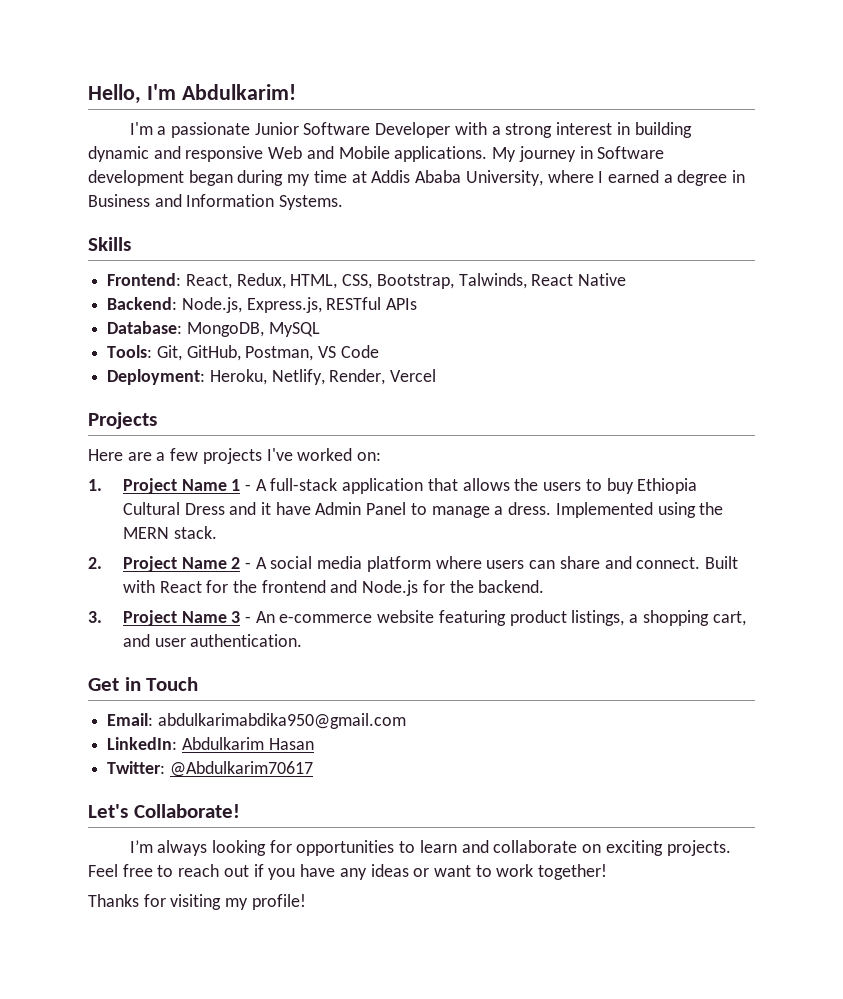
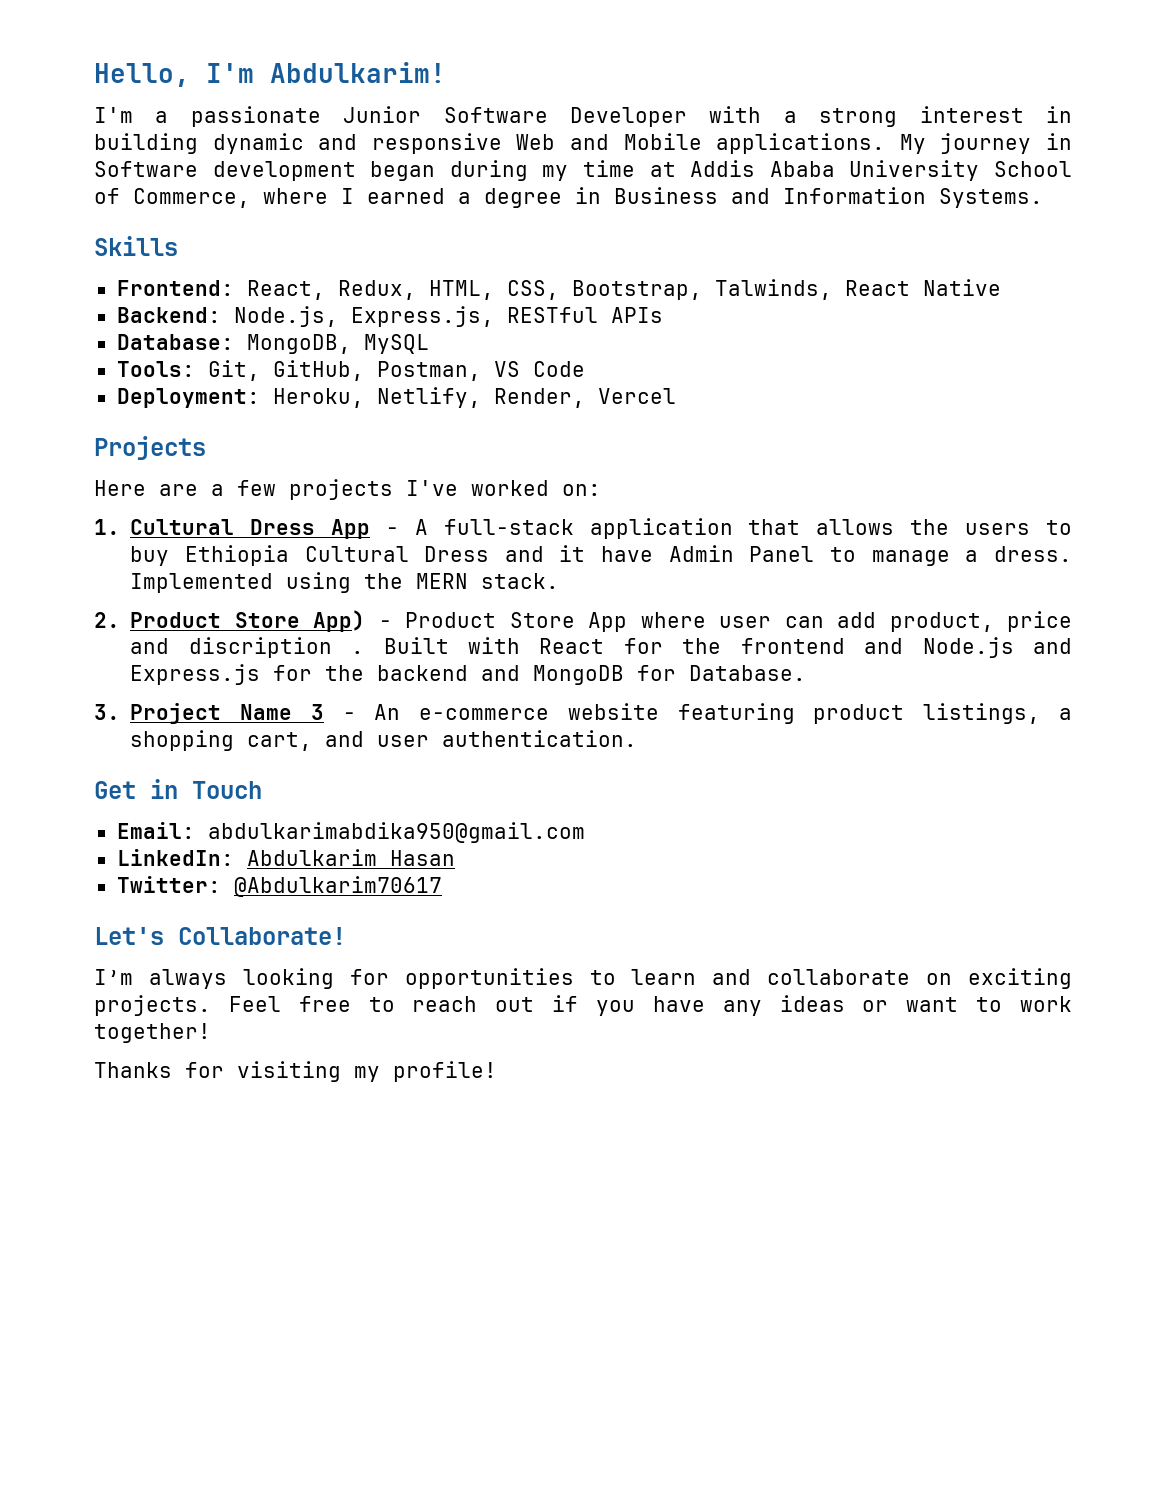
- My journey in Software development began during my time at Addis Ababa University, where I earned a degree in Business and Information Systems.
+ My journey in Software development began during my time at Addis Ababa University School of Commerce, where I earned a degree in Business and Information Systems.
- 1. Project Name 1 - A full-stack application that allows the users to buy Ethiopia Cultural Dress and it have Admin Panel to manage a dress.
+ 1. Cultural Dress App - A full-stack application that allows the users to buy Ethiopia Cultural Dress and it have Admin Panel to manage a dress.
- 2. Project Name 2 - A social media platform where users can share and connect.
+ 2. Product Store App) - Product Store App where user can add product, price and discription .
- Built with React for the frontend and Node.js for the backend.
+ Built with React for the frontend and Node.js and Express.js for the backend and MongoDB for Database.

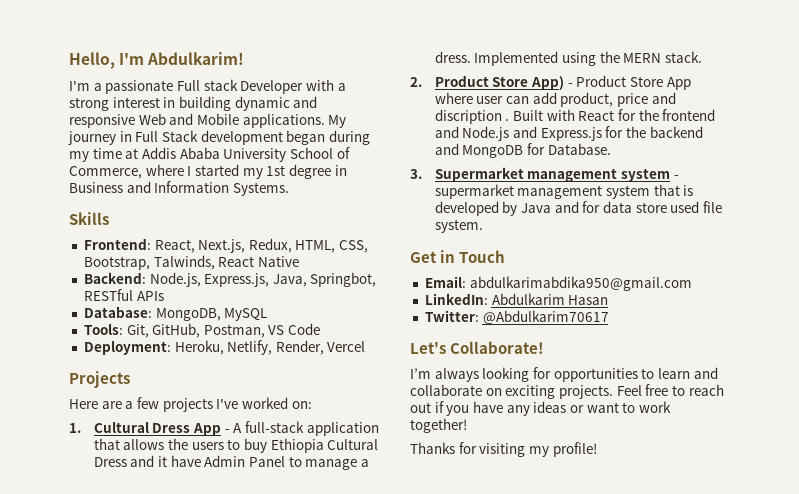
- I'm a passionate Junior Software Developer with a strong interest in building dynamic and responsive Web and Mobile applications.
+ I'm a passionate Full stack Developer with a strong interest in building dynamic and responsive Web and Mobile applications.
- My journey in Software development began during my time at Addis Ababa University School of Commerce, where I earned a degree in Business and Information Systems.
+ My journey in Full Stack development began during my time at Addis Ababa University School of Commerce, where I started my 1st degree in Business and Information Systems.
- Frontend: React, Redux, HTML, CSS, Bootstrap, Talwinds, React Native
+ Frontend: React, Next.js, Redux, HTML, CSS, Bootstrap, Talwinds, React Native
- Backend: Node.js, Express.js, RESTful APIs
+ Backend: Node.js, Express.js, Java, Springbot, RESTful APIs
- 3. Project Name 3 - An e-commerce website featuring product listings, a shopping cart, and user authentication.
+ 3. Supermarket management system - supermarket management system that is developed by Java and for data store used file system.

